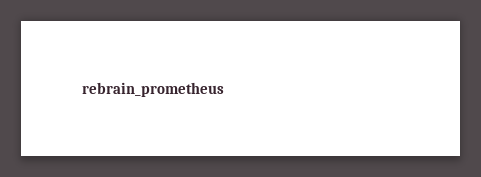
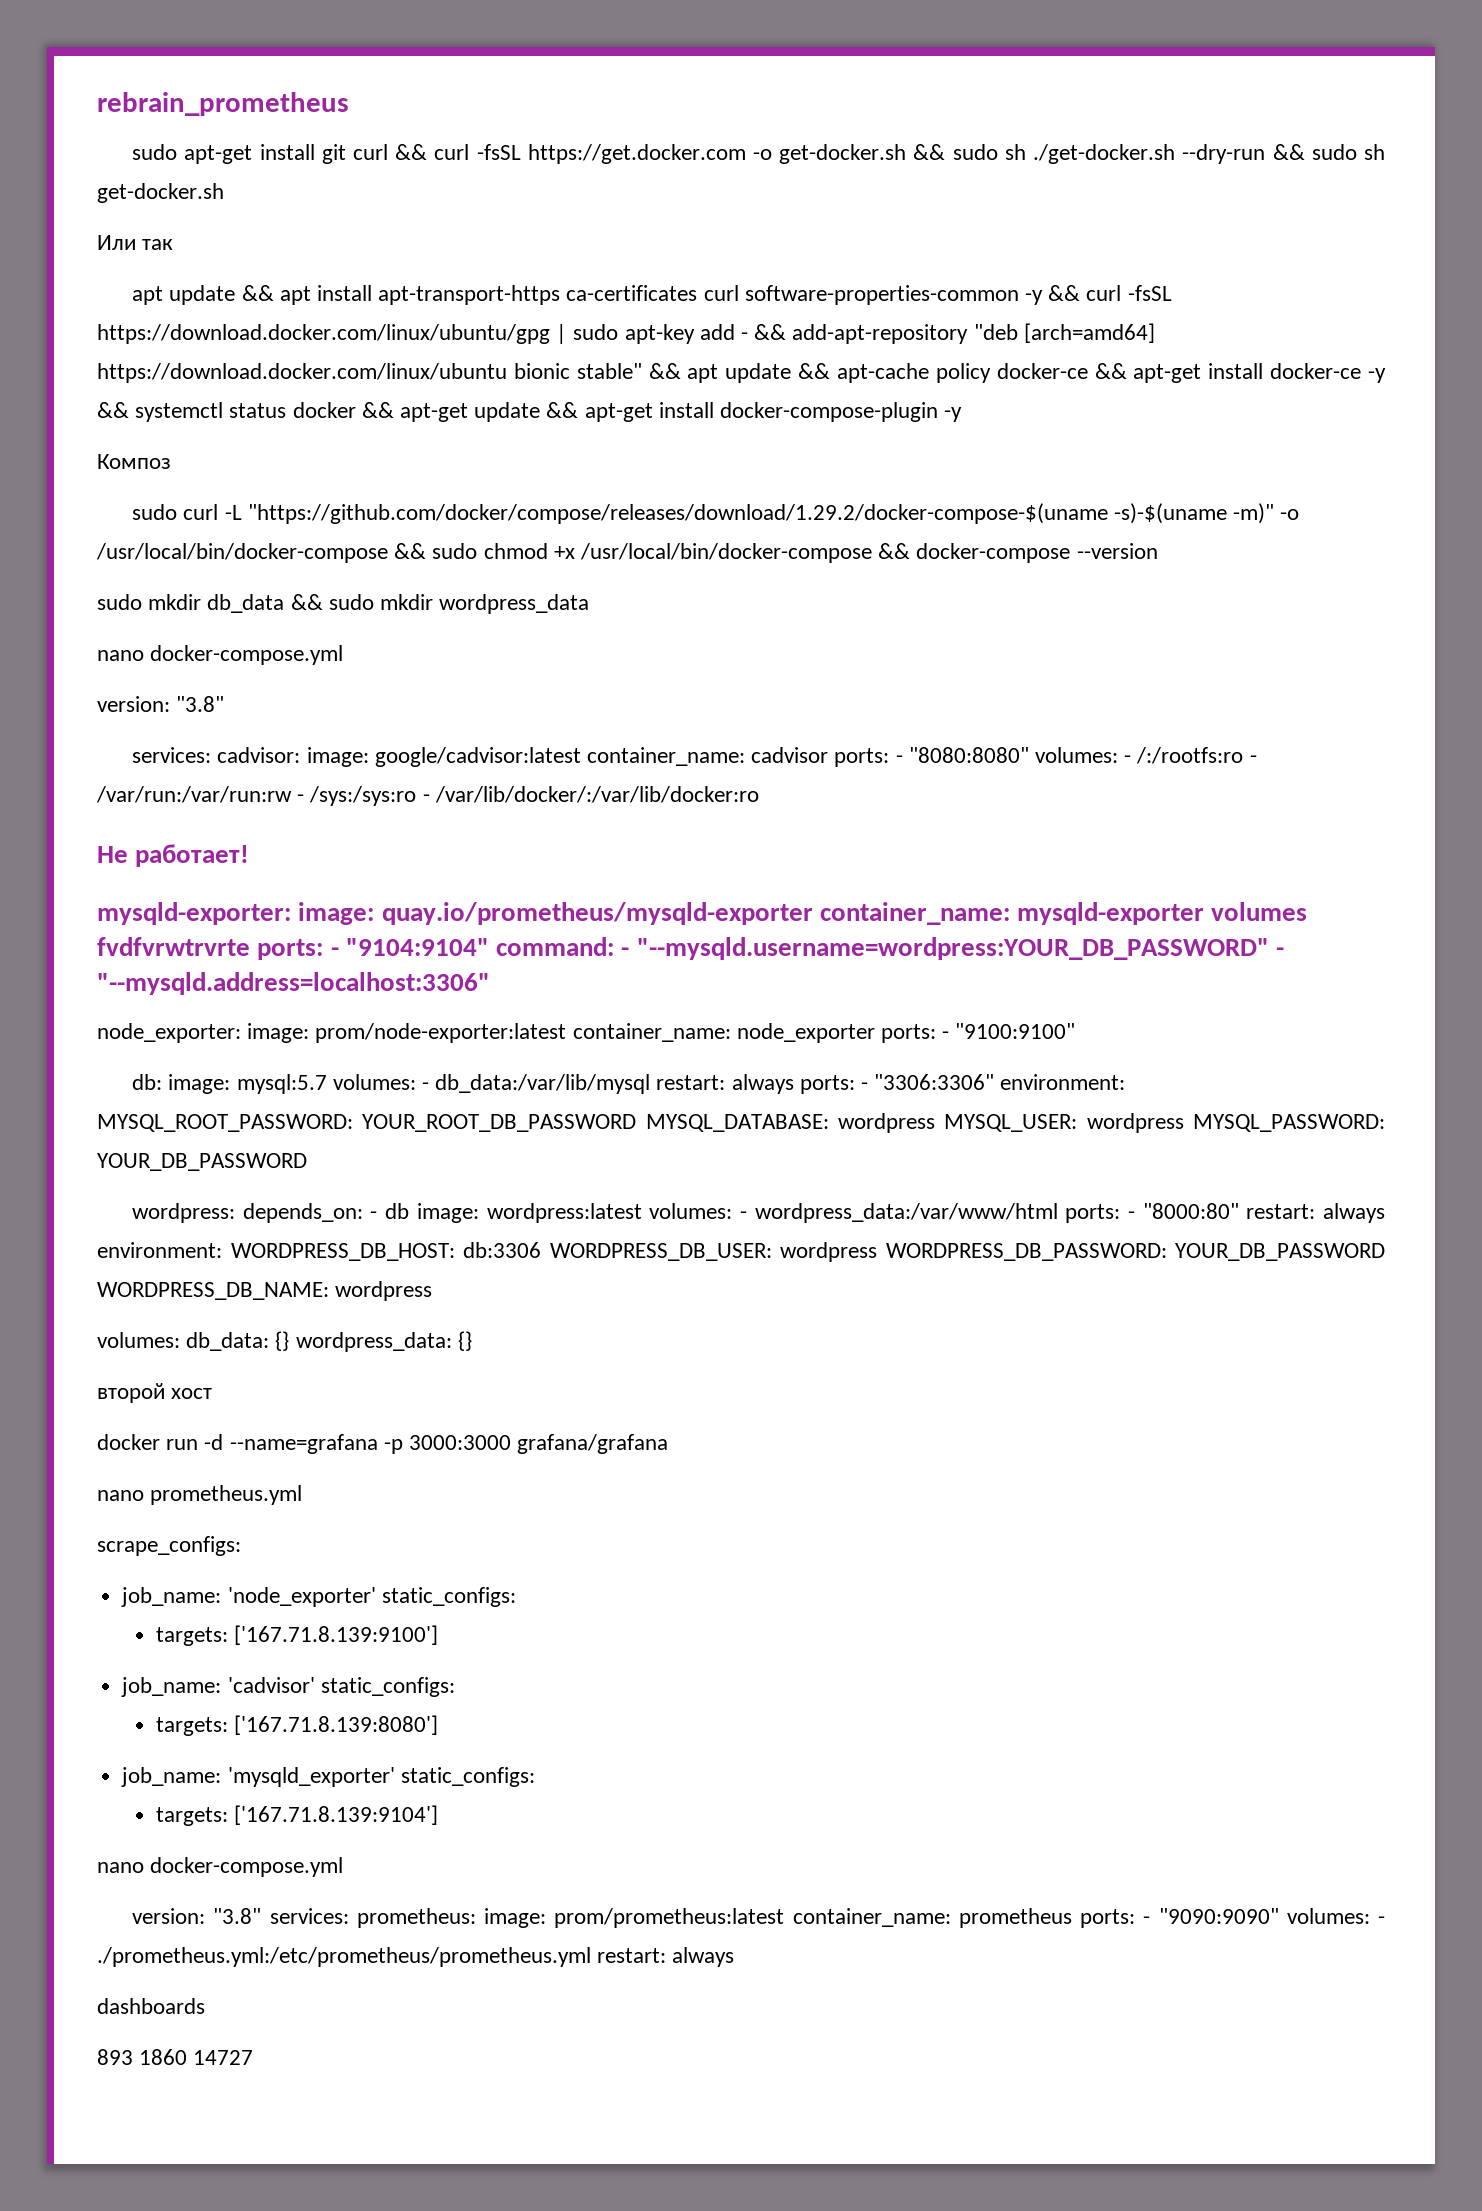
+ sudo apt-get install git curl && curl -fsSL https://get.docker.com -o get-docker.sh && sudo sh ./get-docker.sh --dry-run && sudo sh get-docker.sh
+ Или так
+ apt update && apt install apt-transport-https ca-certificates curl software-properties-common -y && curl -fsSL https://download.docker.com/linux/ubuntu/gpg | sudo apt-key add - && add-apt-repository "deb [arch=amd64] https://download.docker.com/linux/ubuntu bionic stable" && apt update && apt-cache policy docker-ce && apt-get install docker-ce -y && systemctl status docker && apt-get update && apt-get install docker-compose-plugin -y
+ Композ
+ sudo curl -L "https://github.com/docker/compose/releases/download/1.29.2/docker-compose-$(uname -s)-$(uname -m)" -o /usr/local/bin/docker-compose && sudo chmod +x /usr/local/bin/docker-compose && docker-compose --version
+ sudo mkdir db_data && sudo mkdir wordpress_data
+ nano docker-compose.yml
+ version: "3.8"
+ services: cadvisor: image: google/cadvisor:latest container_name: cadvisor ports: - "8080:8080" volumes: - /:/rootfs:ro - /var/run:/var/run:rw - /sys:/sys:ro - /var/lib/docker/:/var/lib/docker:ro
+ Не работает!
+ mysqld-exporter: image: quay.io/prometheus/mysqld-exporter container_name: mysqld-exporter volumes fvdfvrwtrvrte ports: - "9104:9104" command: - "--mysqld.username=wordpress:YOUR_DB_PASSWORD" - "--mysqld.address=localhost:3306"
+ node_exporter: image: prom/node-exporter:latest container_name: node_exporter ports: - "9100:9100"
+ db: image: mysql:5.7 volumes: - db_data:/var/lib/mysql restart: always ports: - "3306:3306" environment: MYSQL_ROOT_PASSWORD: YOUR_ROOT_DB_PASSWORD MYSQL_DATABASE: wordpress MYSQL_USER: wordpress MYSQL_PASSWORD: YOUR_DB_PASSWORD
+ wordpress: depends_on: - db image: wordpress:latest volumes: - wordpress_data:/var/www/html ports: - "8000:80" restart: always environment: WORDPRESS_DB_HOST: db:3306 WORDPRESS_DB_USER: wordpress WORDPRESS_DB_PASSWORD: YOUR_DB_PASSWORD WORDPRESS_DB_NAME: wordpress
+ volumes: db_data: {} wordpress_data: {}
+ второй хост
+ docker run -d --name=grafana -p 3000:3000 grafana/grafana
+ nano prometheus.yml
+ scrape_configs:
+ job_name: 'node_exporter' static_configs:
+ targets: ['167.71.8.139:9100']
+ job_name: 'cadvisor' static_configs:
+ targets: ['167.71.8.139:8080']
+ job_name: 'mysqld_exporter' static_configs:
+ targets: ['167.71.8.139:9104']
+ nano docker-compose.yml
+ version: "3.8" services: prometheus: image: prom/prometheus:latest container_name: prometheus ports: - "9090:9090" volumes: - ./prometheus.yml:/etc/prometheus/prometheus.yml restart: always
+ dashboards
+ 893 1860 14727

